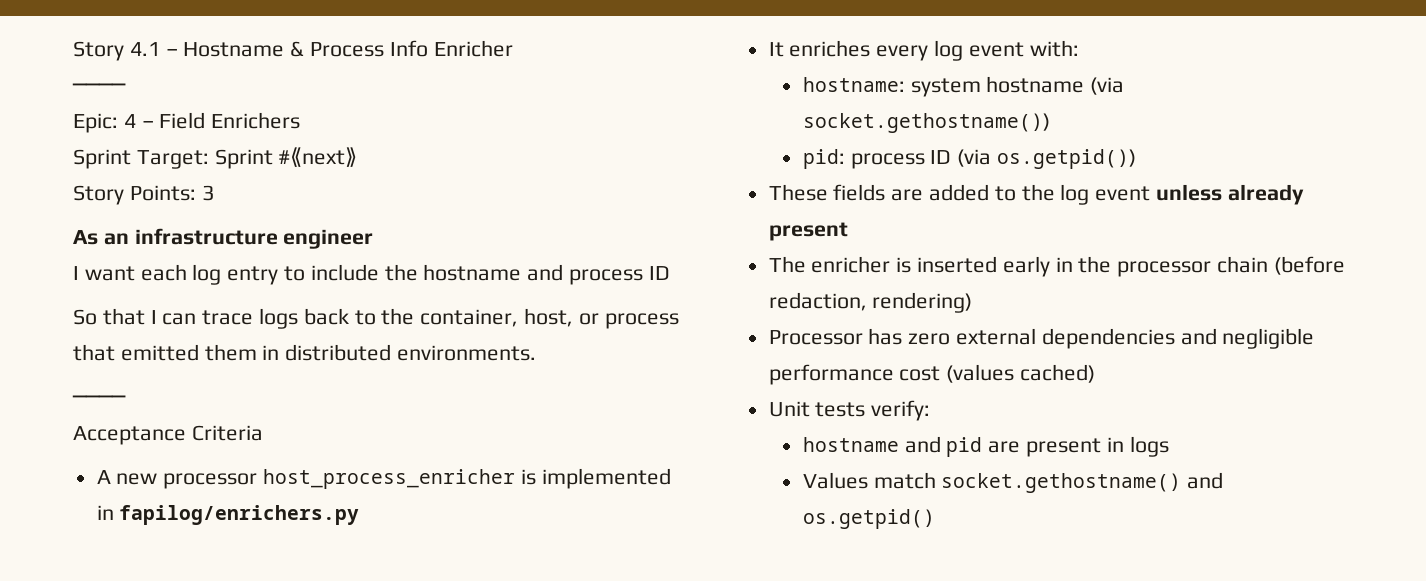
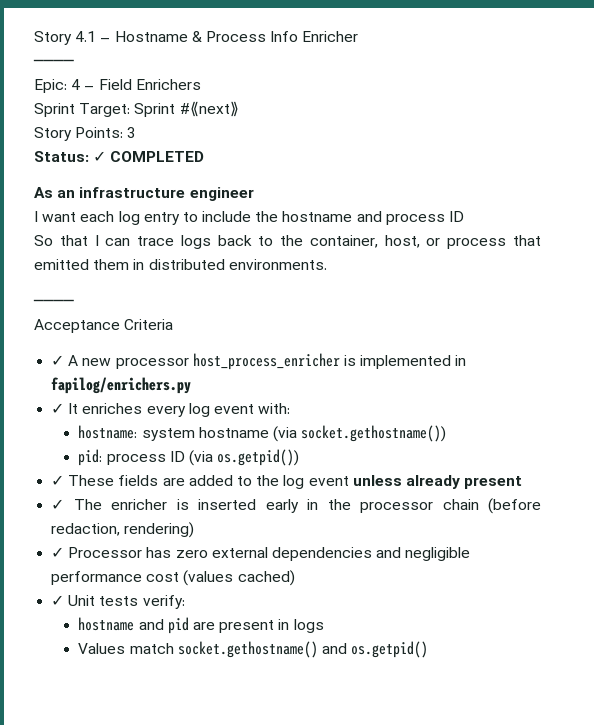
+ Status: ✓ COMPLETED
- A new processor host_process_enricher is implemented in fapilog/enrichers.py
+ ✓ A new processor host_process_enricher is implemented in fapilog/enrichers.py
- It enriches every log event with:
+ ✓ It enriches every log event with:
- These fields are added to the log event unless already present
+ ✓ These fields are added to the log event unless already present
- The enricher is inserted early in the processor chain (before redaction, rendering)
+ ✓ The enricher is inserted early in the processor chain (before redaction, rendering)
- Processor has zero external dependencies and negligible performance cost (values cached)
+ ✓ Processor has zero external dependencies and negligible performance cost (values cached)
- Unit tests verify:
+ ✓ Unit tests verify:

